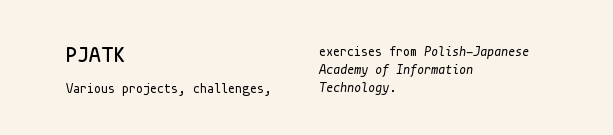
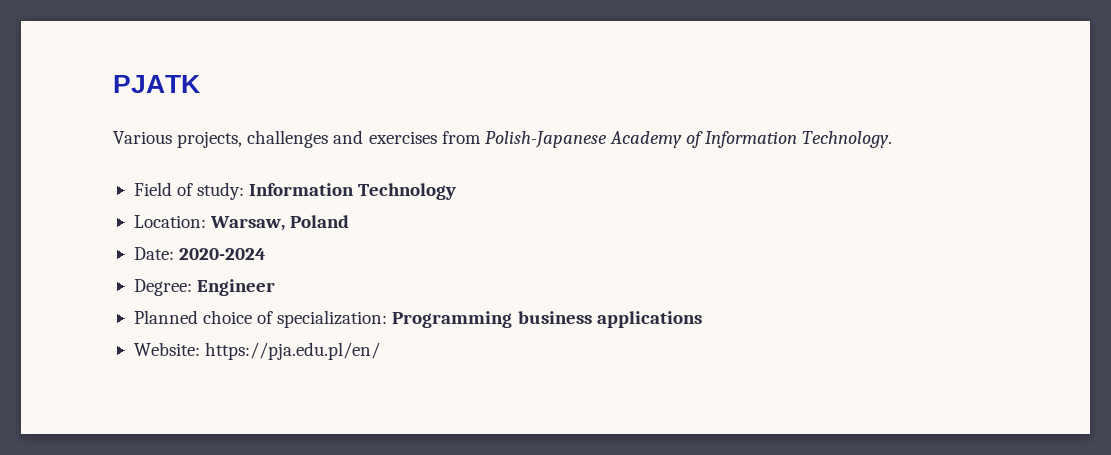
- Various projects, challenges, exercises from Polish-Japanese Academy of Information Technology.
+ Various projects, challenges and exercises from Polish-Japanese Academy of Information Technology.
+ Field of study: Information Technology
+ Location: Warsaw, Poland
+ Date: 2020-2024
+ Degree: Engineer
+ Planned choice of specialization: Programming business applications
+ Website: https://pja.edu.pl/en/

